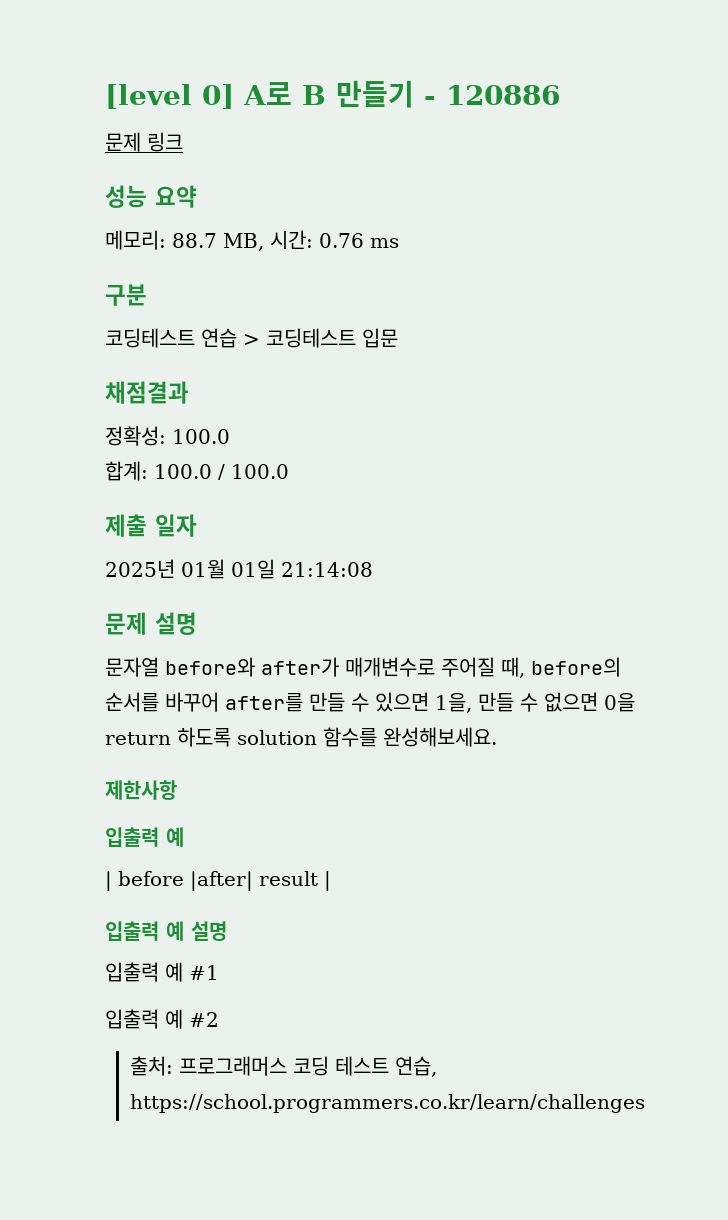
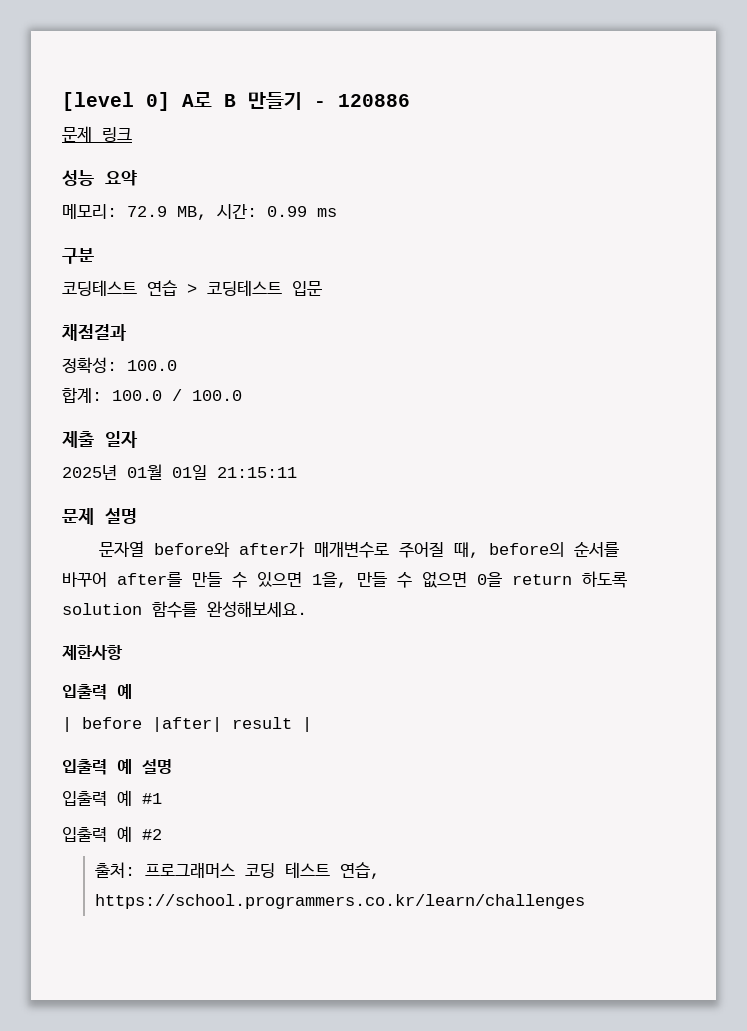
- 메모리: 88.7 MB, 시간: 0.76 ms
+ 메모리: 72.9 MB, 시간: 0.99 ms
- 2025년 01월 01일 21:14:08
+ 2025년 01월 01일 21:15:11

